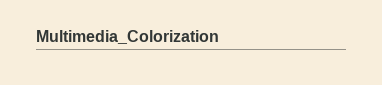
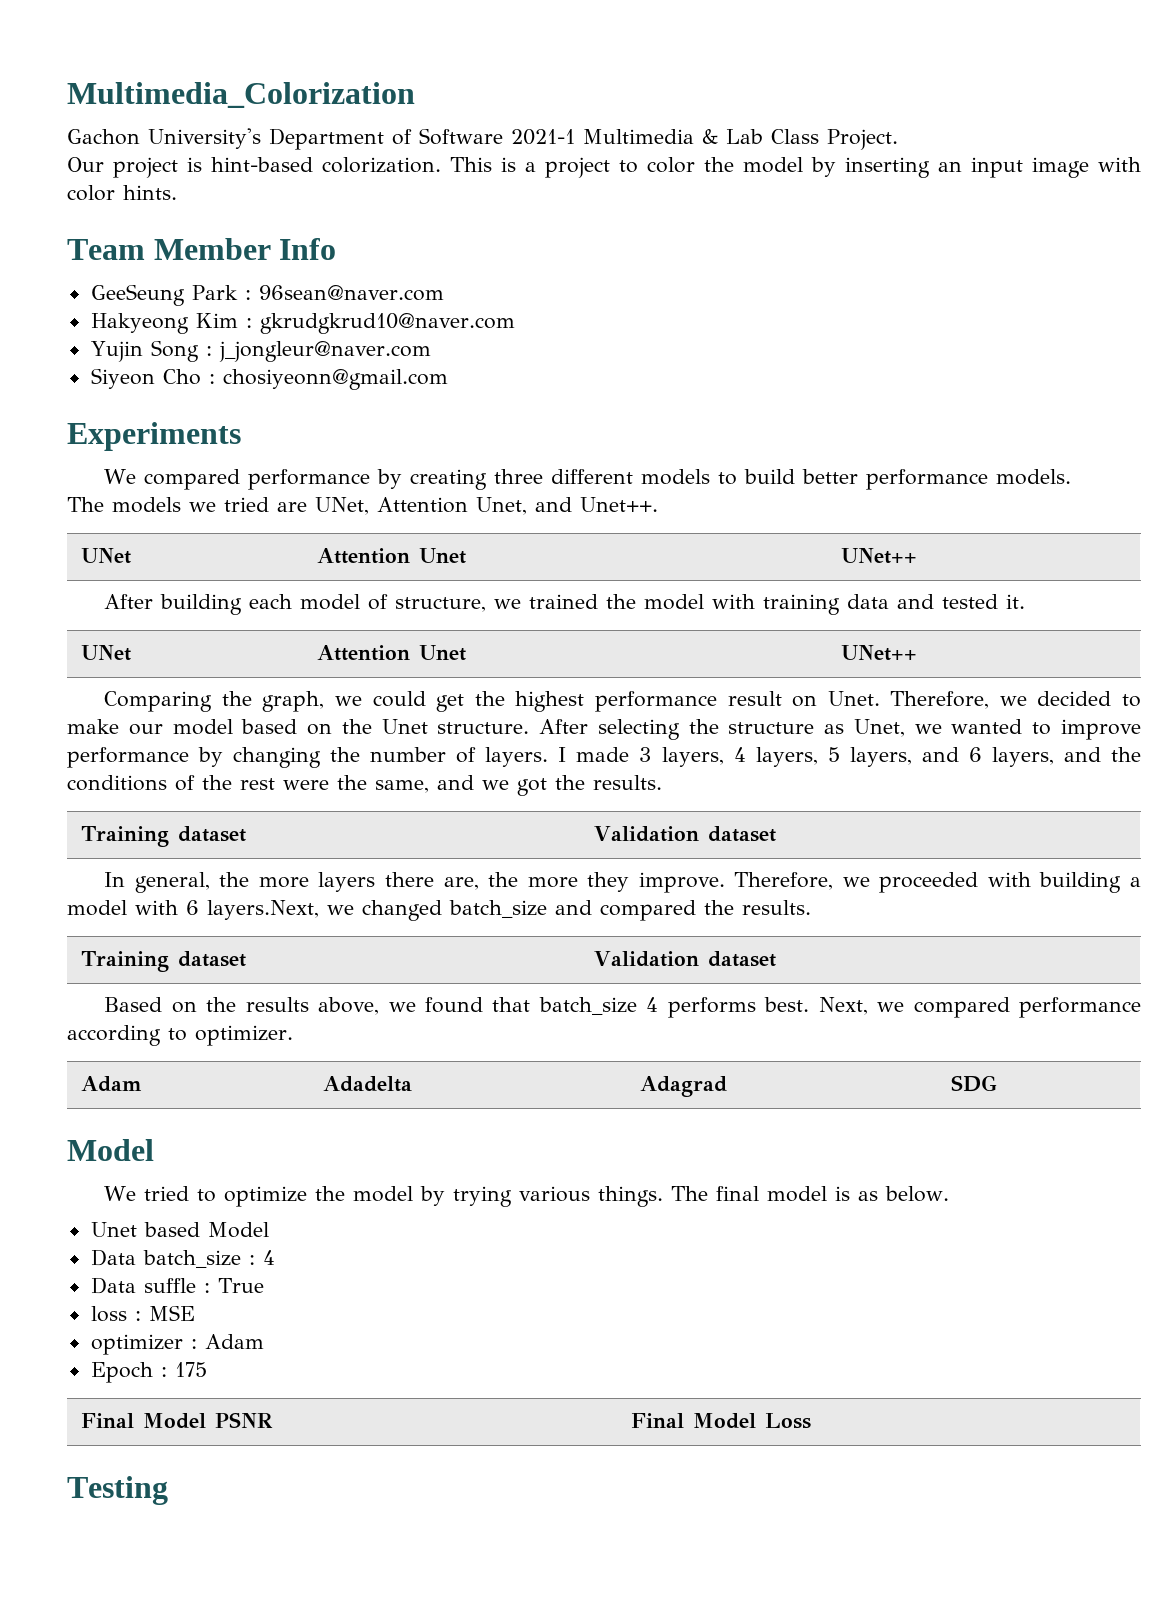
+ Gachon University's Department of Software 2021-1 Multimedia & Lab Class Project.
+ Our project is hint-based colorization. This is a project to color the model by inserting an input image with color hints.
+ Team Member Info
+ GeeSeung Park : 96sean@naver.com
+ Hakyeong Kim : gkrudgkrud10@naver.com
+ Yujin Song : j_jongleur@naver.com
+ Siyeon Cho : chosiyeonn@gmail.com
+ Experiments
+ We compared performance by creating three different models to build better performance models.
+ The models we tried are UNet, Attention Unet, and Unet++.
+ UNet | Attention Unet | UNet++
+ After building each model of structure, we trained the model with training data and tested it.
+ UNet | Attention Unet | UNet++
+ Comparing the graph, we could get the highest performance result on Unet. Therefore, we decided to make our model based on the Unet structure. After selecting the structure as Unet, we wanted to improve performance by changing the number of layers. I made 3 layers, 4 layers, 5 layers, and 6 layers, and the conditions of the rest were the same, and we got the results.
+ Training dataset | Validation dataset
+ In general, the more layers there are, the more they improve. Therefore, we proceeded with building a model with 6 layers.Next, we changed batch_size and compared the results.
+ Training dataset | Validation dataset
+ Based on the results above, we found that batch_size 4 performs best. Next, we compared performance according to optimizer.
+ Adam | Adadelta | Adagrad | SDG
+ Model
+ We tried to optimize the model by trying various things. The final model is as below.
+ Unet based Model
+ Data batch_size : 4
+ Data suffle : True
+ loss : MSE
+ optimizer : Adam
+ Epoch : 175
+ Final Model PSNR | Final Model Loss
+ Testing

